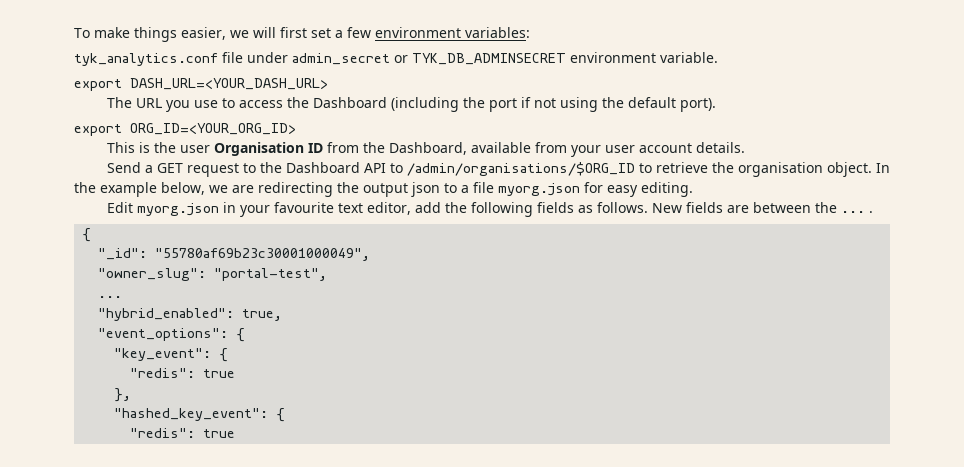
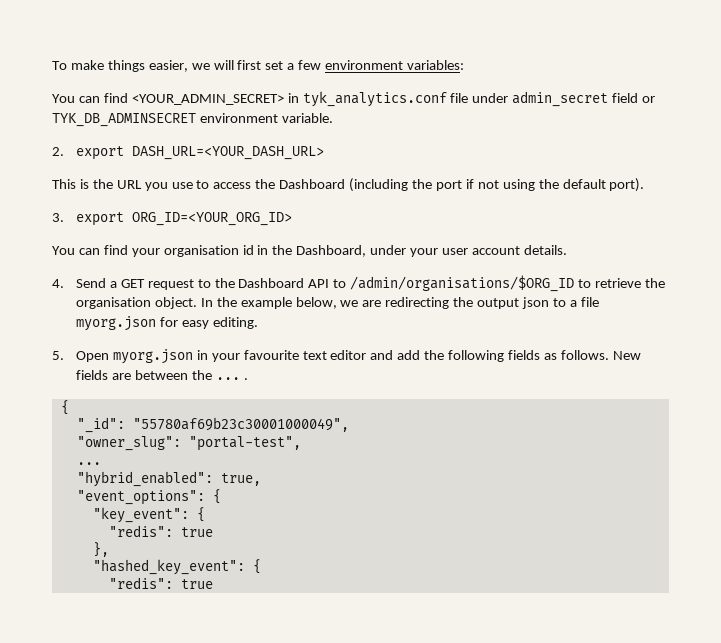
- tyk_analytics.conf file under admin_secret or TYK_DB_ADMINSECRET environment variable.
+ You can find <YOUR_ADMIN_SECRET> in tyk_analytics.conf file under admin_secret field or TYK_DB_ADMINSECRET environment variable.
- export DASH_URL=<YOUR_DASH_URL>
+ 2. export DASH_URL=<YOUR_DASH_URL>
- The URL you use to access the Dashboard (including the port if not using the default port).
+ This is the URL you use to access the Dashboard (including the port if not using the default port).
- export ORG_ID=<YOUR_ORG_ID>
+ 3. export ORG_ID=<YOUR_ORG_ID>
- This is the user Organisation ID from the Dashboard, available from your user account details.
+ You can find your organisation id in the Dashboard, under your user account details.
- Send a GET request to the Dashboard API to /admin/organisations/$ORG_ID to retrieve the organisation object.
+ 4. Send a GET request to the Dashboard API to /admin/organisations/$ORG_ID to retrieve the organisation object.
- Edit myorg.json in your favourite text editor, add the following fields as follows.
+ 5. Open myorg.json in your favourite text editor and add the following fields as follows.

